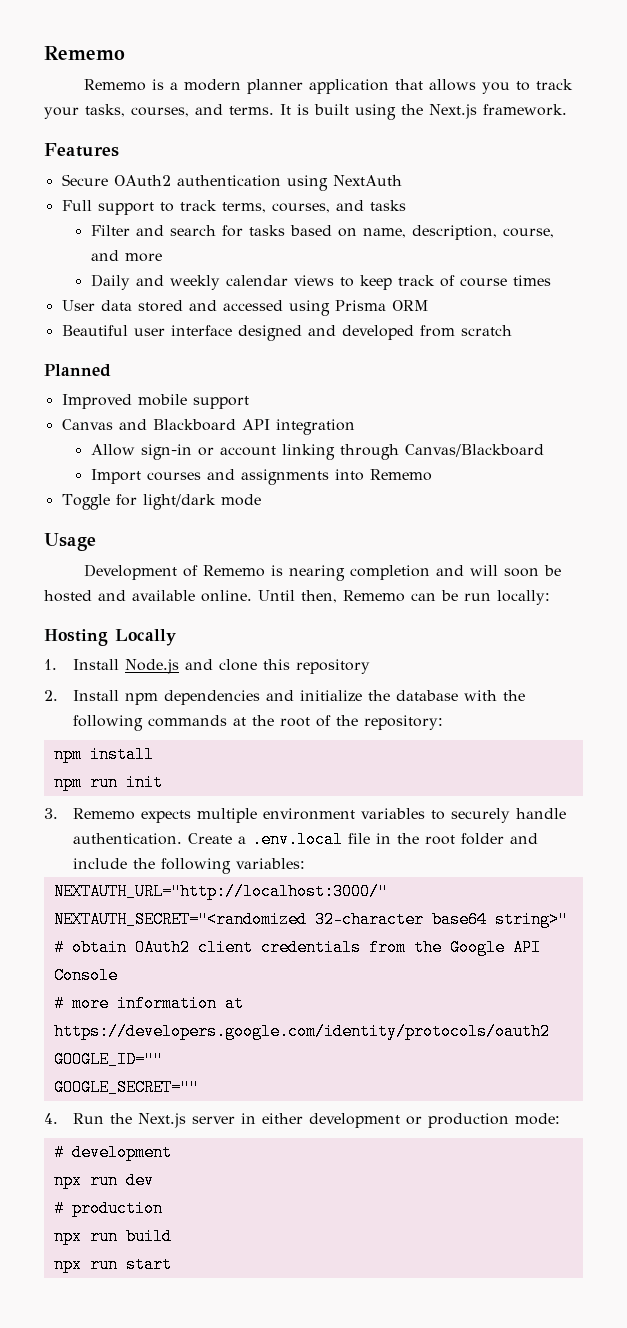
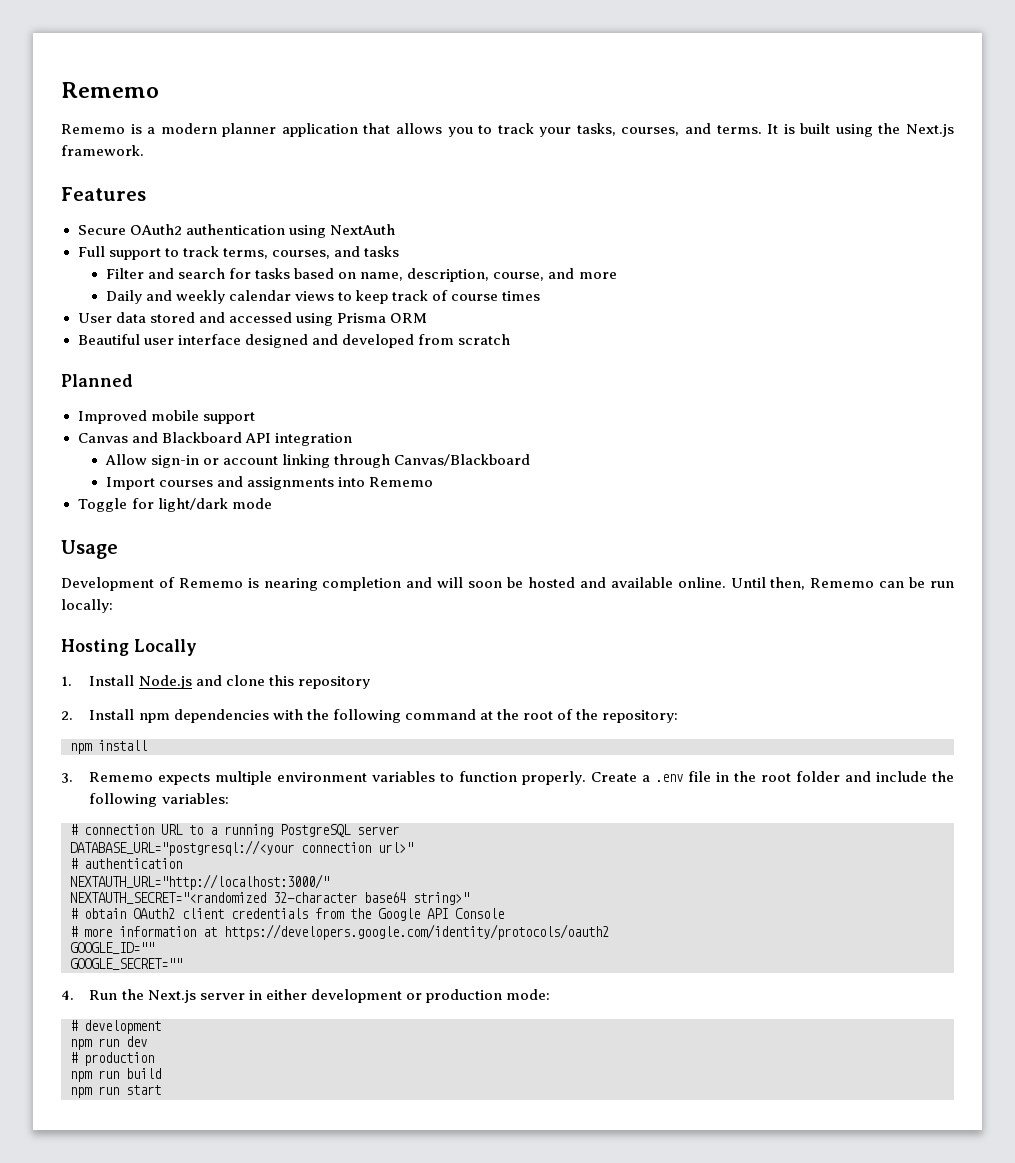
- 2. Install npm dependencies and initialize the database with the following commands at the root of the repository:
+ 2. Install npm dependencies with the following command at the root of the repository:
- npm run init
- 3. Rememo expects multiple environment variables to securely handle authentication.
+ 3. Rememo expects multiple environment variables to function properly.
- Create a .env.local file in the root folder and include the following variables:
+ Create a .env file in the root folder and include the following variables:
+ # connection URL to a running PostgreSQL server
+ DATABASE_URL="postgresql://<your connection url>"
+ # authentication
- npx run dev
+ npm run dev
- npx run build
+ npm run build
- npx run start
+ npm run start

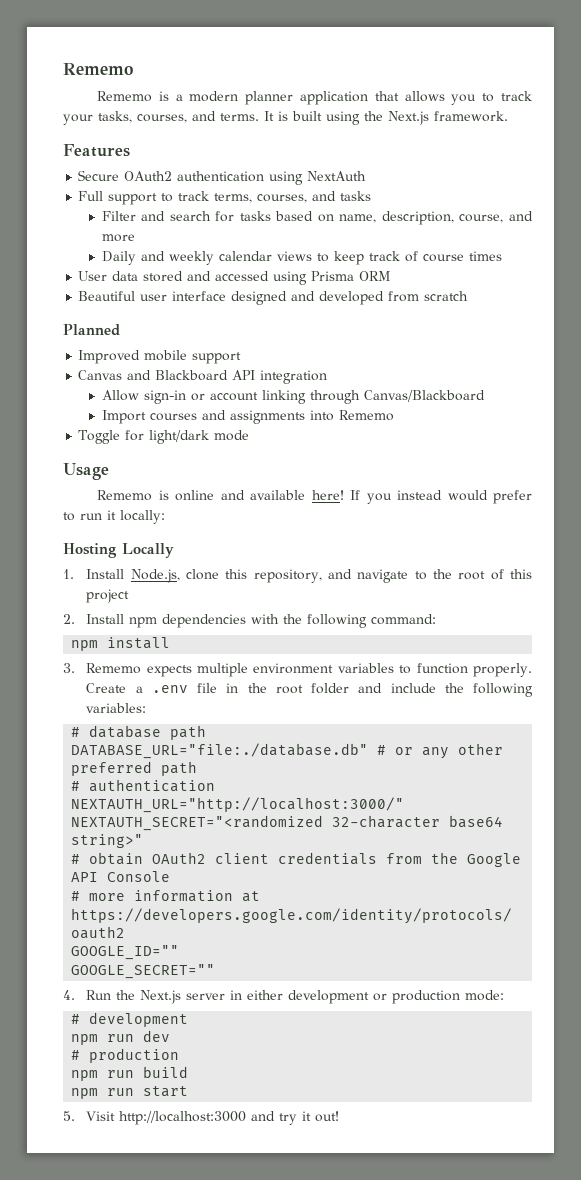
- Development of Rememo is nearing completion and will soon be hosted and available online. Until then, Rememo can be run locally:
+ Rememo is online and available here! If you instead would prefer to run it locally:
- 1. Install Node.js and clone this repository
+ 1. Install Node.js, clone this repository, and navigate to the root of this project
- 2. Install npm dependencies with the following command at the root of the repository:
+ 2. Install npm dependencies with the following command:
- # connection URL to a running PostgreSQL server
- DATABASE_URL="postgresql://<your connection url>"
+ # database path
+ DATABASE_URL="file:./database.db" # or any other preferred path
+ 5. Visit http://localhost:3000 and try it out!

